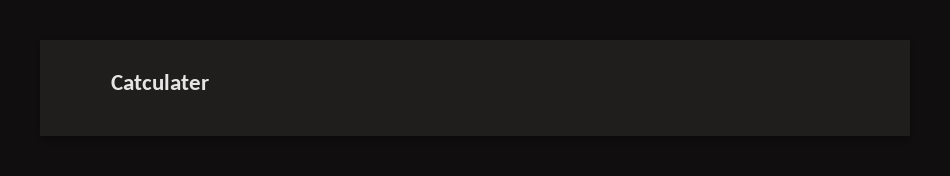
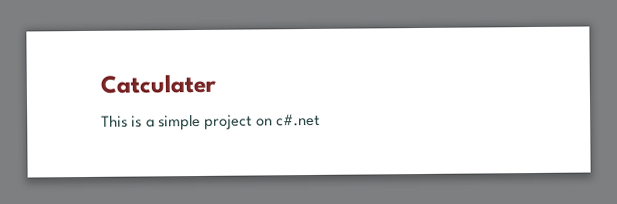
+ This is a simple project on c#.net

